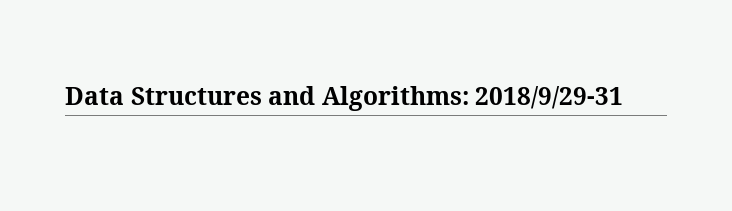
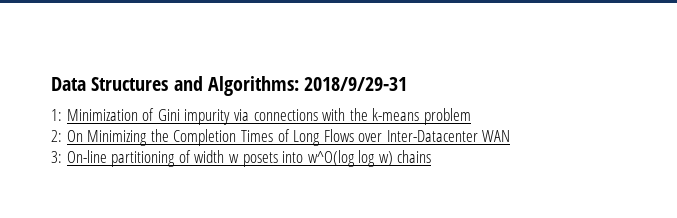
+ 1: Minimization of Gini impurity via connections with the k-means problem
+ 2: On Minimizing the Completion Times of Long Flows over Inter-Datacenter WAN
+ 3: On-line partitioning of width w posets into w^O(log log w) chains

